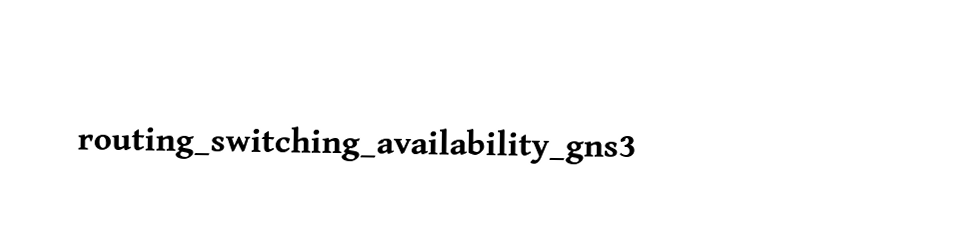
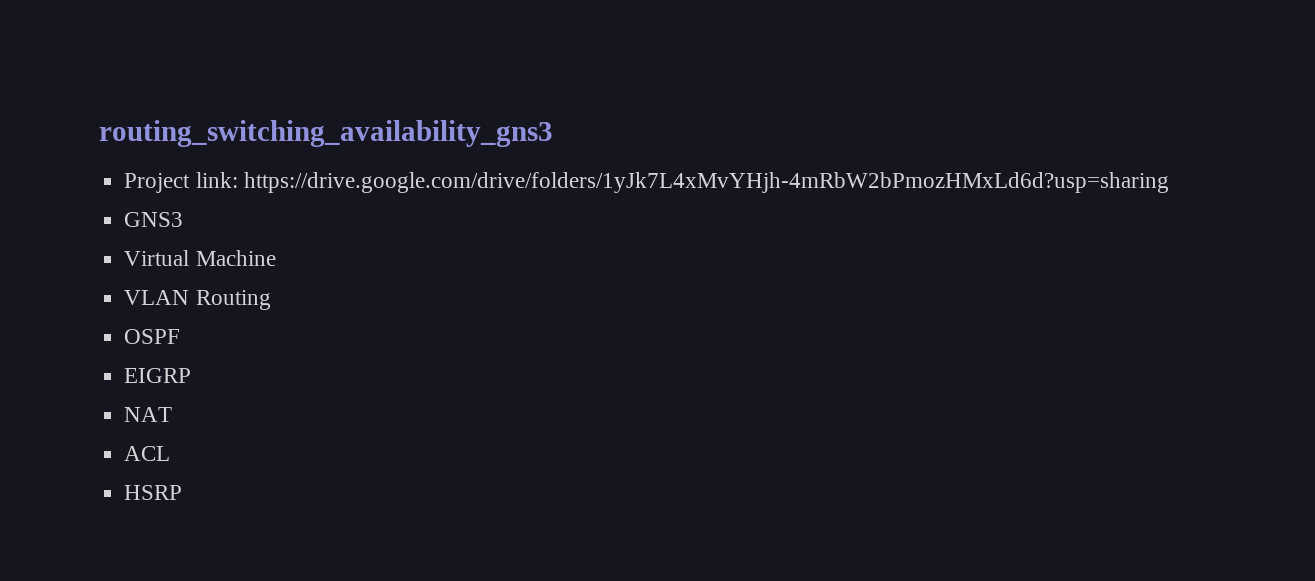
+ Project link: https://drive.google.com/drive/folders/1yJk7L4xMvYHjh-4mRbW2bPmozHMxLd6d?usp=sharing
+ GNS3
+ Virtual Machine
+ VLAN Routing
+ OSPF
+ EIGRP
+ NAT
+ ACL
+ HSRP

